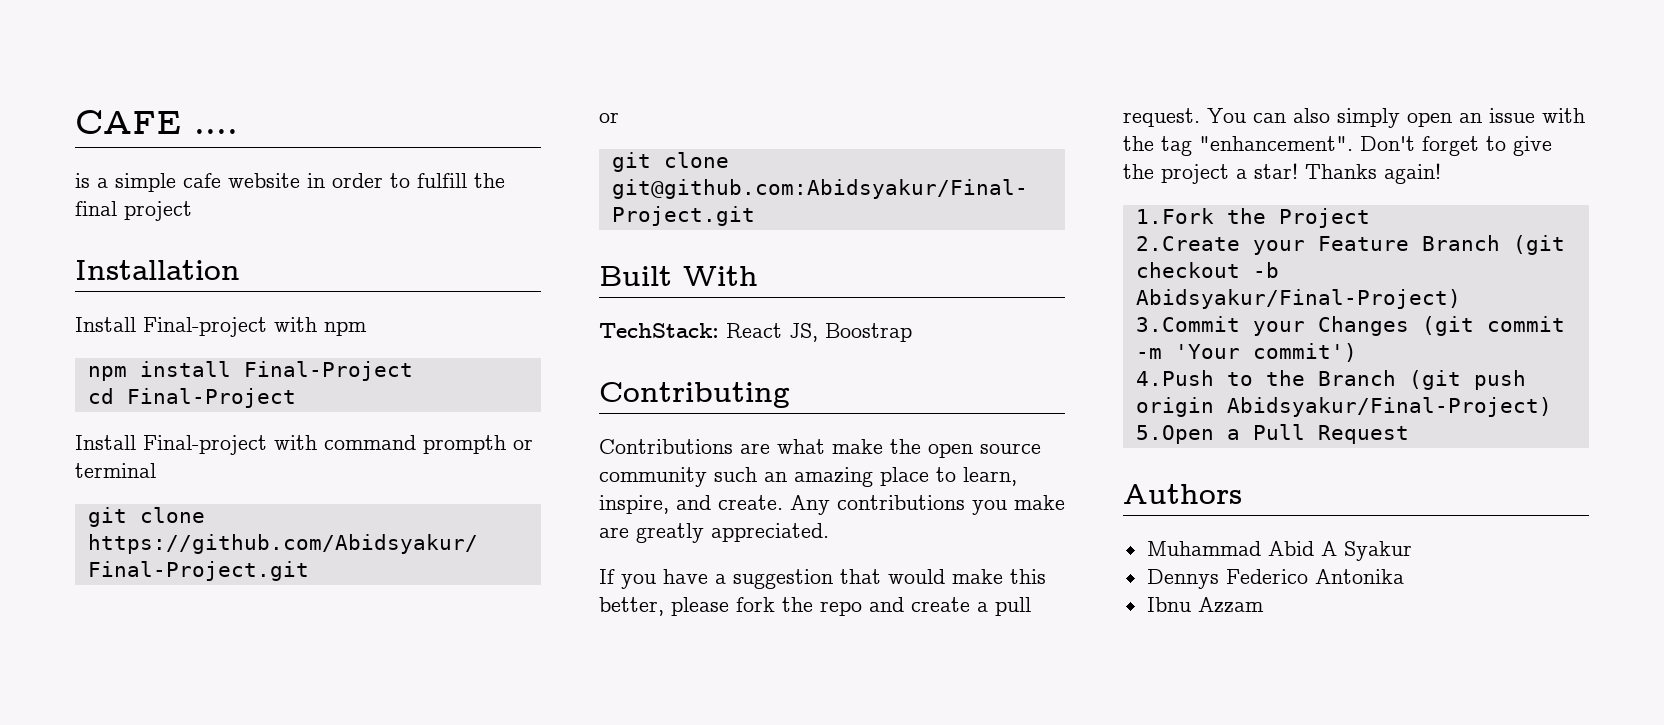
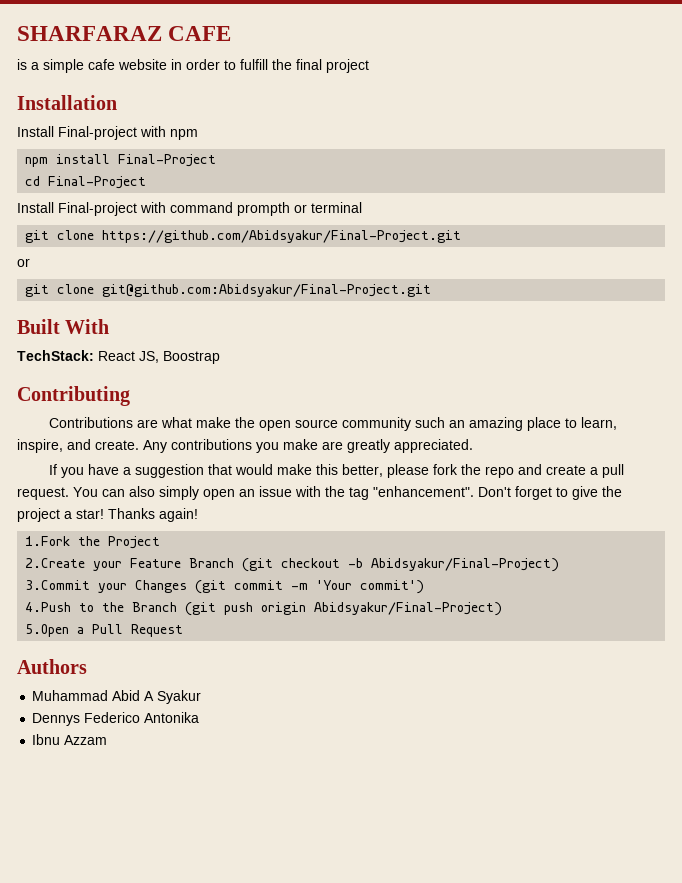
- CAFE ....
+ SHARFARAZ CAFE

